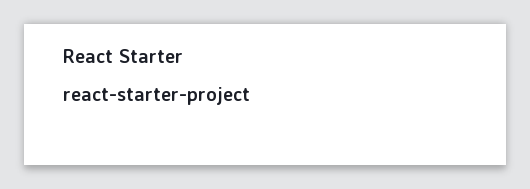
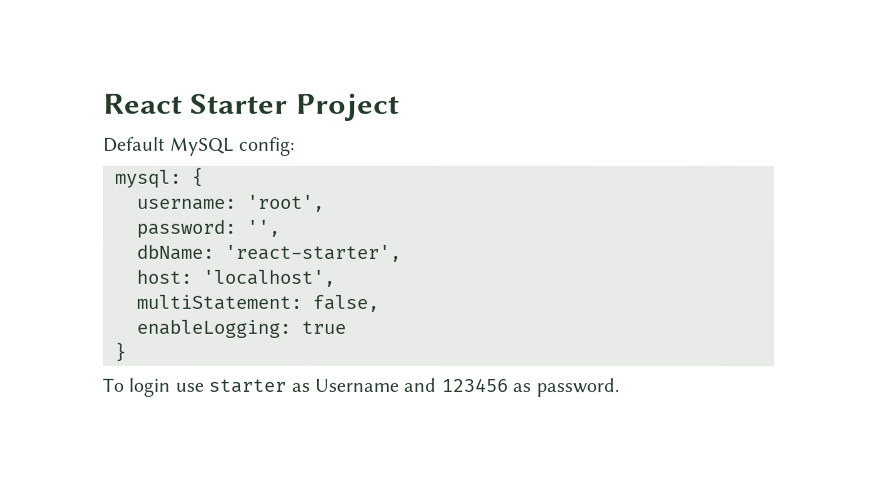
- React Starter
- react-starter-project
+ React Starter Project
+ Default MySQL config:
+ mysql: {
+ username: 'root',
+ password: '',
+ dbName: 'react-starter',
+ host: 'localhost',
+ multiStatement: false,
+ enableLogging: true
+ }
+ To login use starter as Username and 123456 as password.

